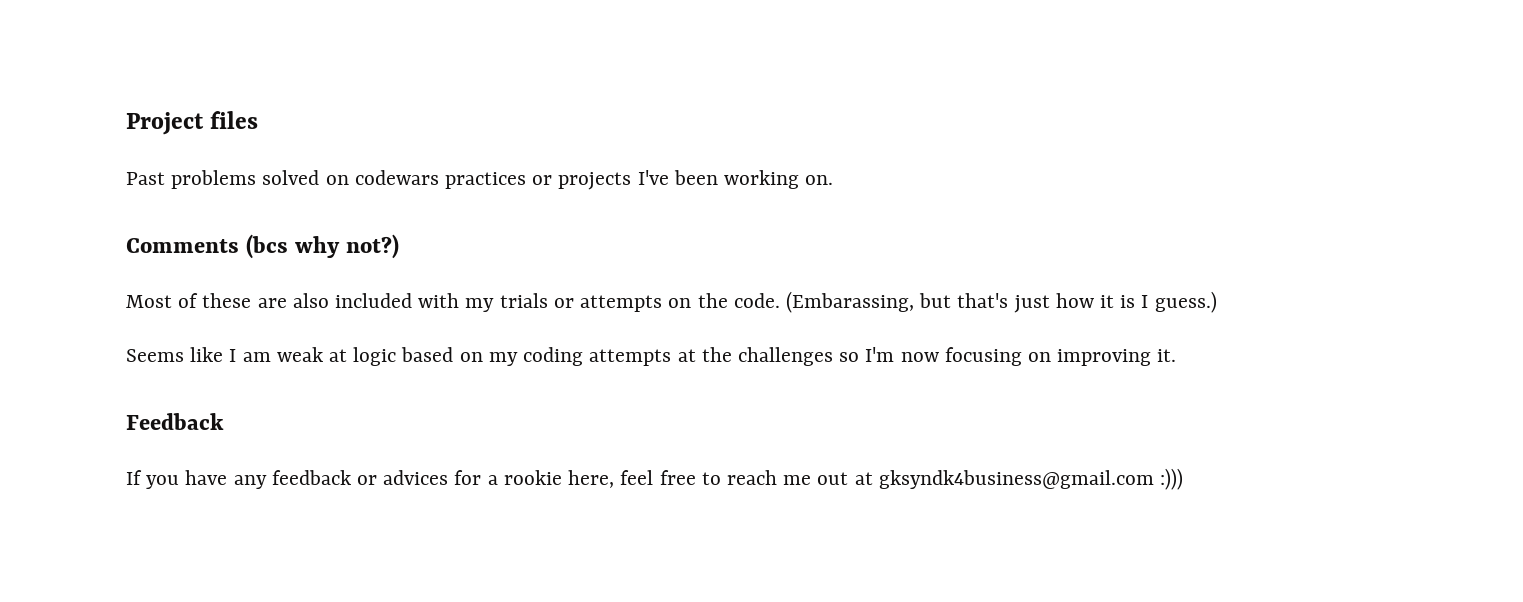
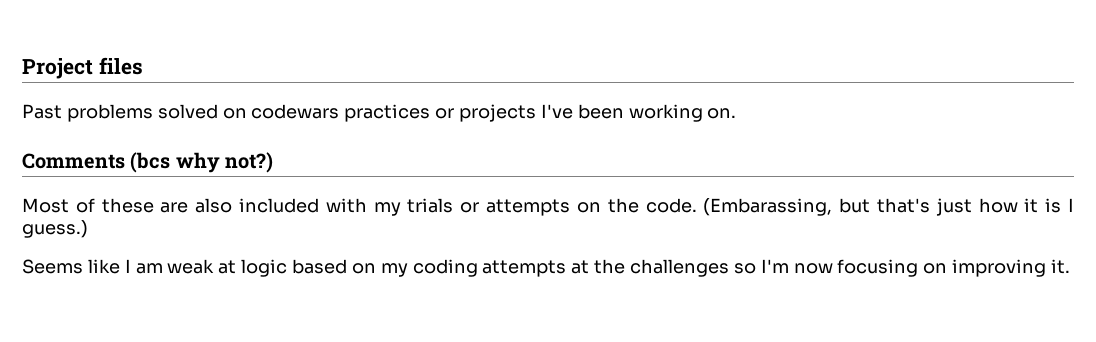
- Feedback
- If you have any feedback or advices for a rookie here, feel free to reach me out at gksyndk4business@gmail.com :)))

